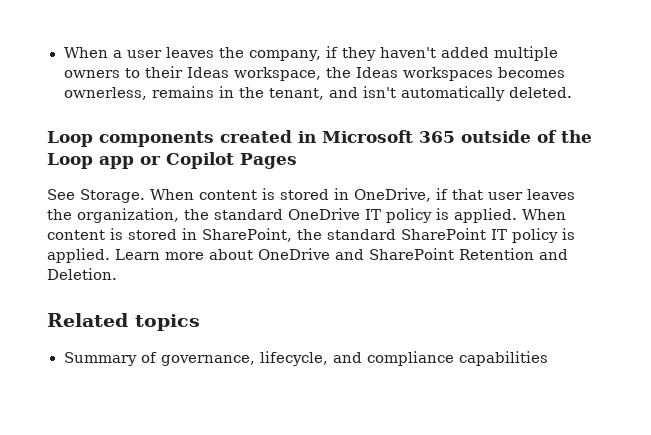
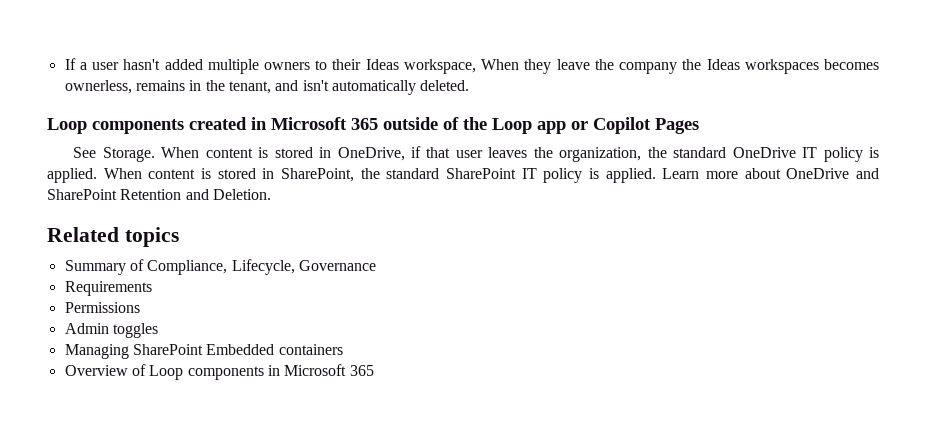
- When a user leaves the company, if they haven't added multiple owners to their Ideas workspace, the Ideas workspaces becomes ownerless, remains in the tenant, and isn't automatically deleted.
+ If a user hasn't added multiple owners to their Ideas workspace, When they leave the company the Ideas workspaces becomes ownerless, remains in the tenant, and isn't automatically deleted.
- Summary of governance, lifecycle, and compliance capabilities
+ Summary of Compliance, Lifecycle, Governance
+ Requirements
+ Permissions
+ Admin toggles
+ Managing SharePoint Embedded containers
+ Overview of Loop components in Microsoft 365

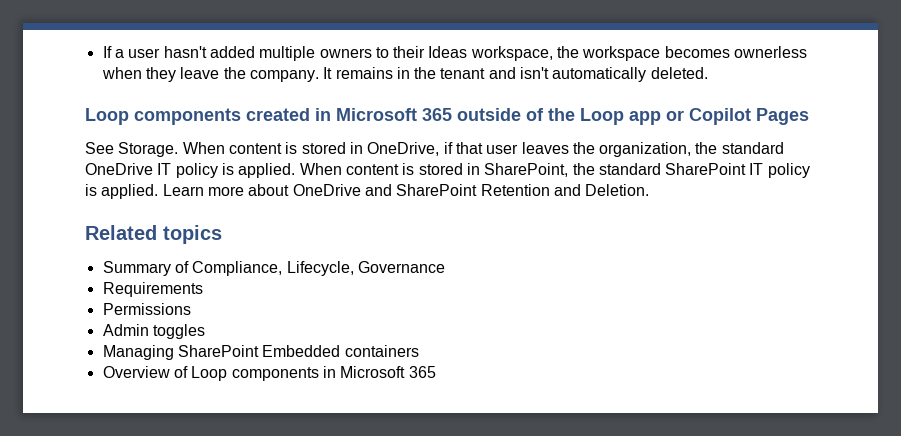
- If a user hasn't added multiple owners to their Ideas workspace, When they leave the company the Ideas workspaces becomes ownerless, remains in the tenant, and isn't automatically deleted.
+ If a user hasn't added multiple owners to their Ideas workspace, the workspace becomes ownerless when they leave the company. It remains in the tenant and isn't automatically deleted.

